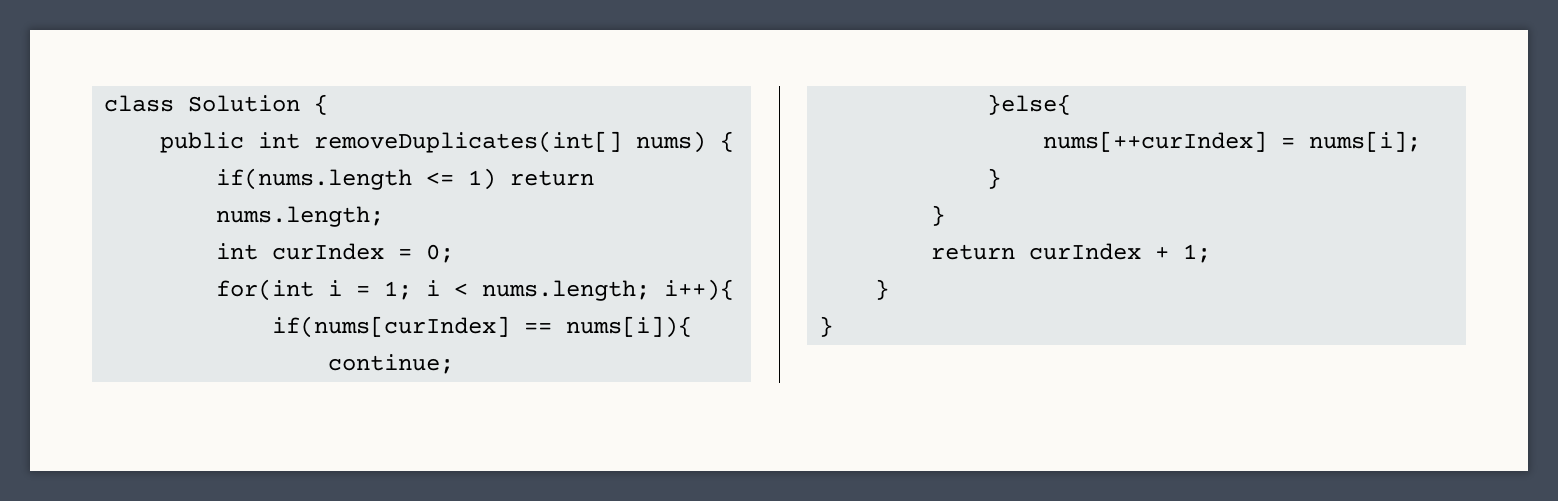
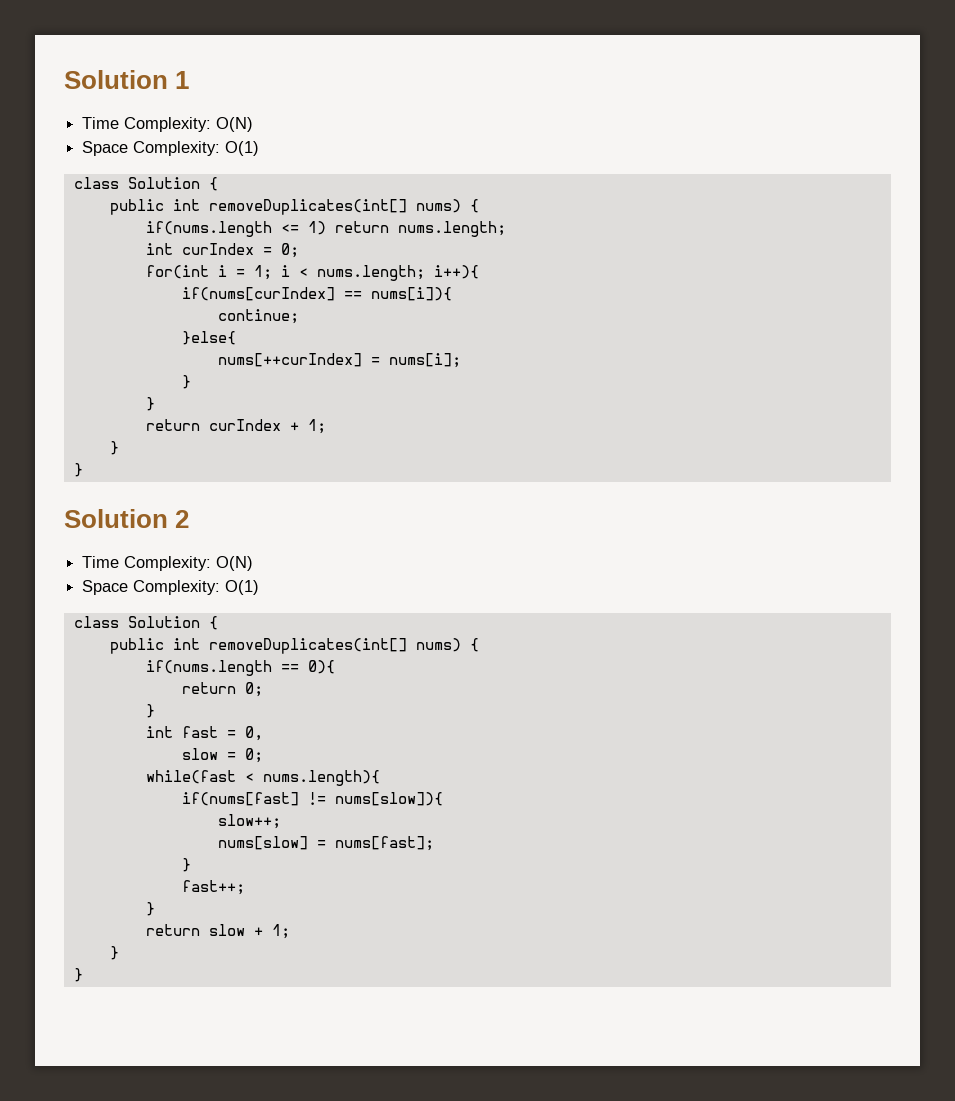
+ Solution 1
+ Time Complexity: O(N)
+ Space Complexity: O(1)
+ Solution 2
+ Time Complexity: O(N)
+ Space Complexity: O(1)
+ class Solution {
+ public int removeDuplicates(int[] nums) {
+ if(nums.length == 0){
+ return 0;
+ }
+ int fast = 0,
+ slow = 0;
+ while(fast < nums.length){
+ if(nums[fast] != nums[slow]){
+ slow++;
+ nums[slow] = nums[fast];
+ }
+ fast++;
+ }
+ return slow + 1;
+ }
+ }

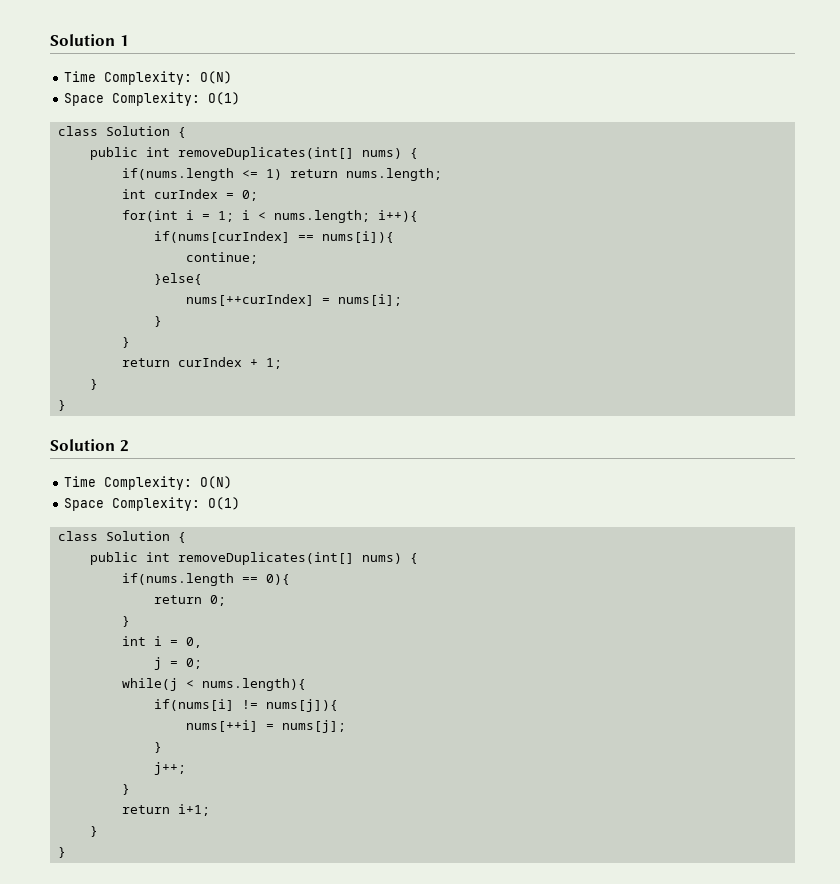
- int fast = 0,
+ int i = 0,
- slow = 0;
- while(fast < nums.length){
+ j = 0;
+ while(j < nums.length){
- if(nums[fast] != nums[slow]){
- slow++;
- nums[slow] = nums[fast];
+ if(nums[i] != nums[j]){
+ nums[++i] = nums[j];
  }
- fast++;
+ j++;
  }
- return slow + 1;
+ return i+1;

